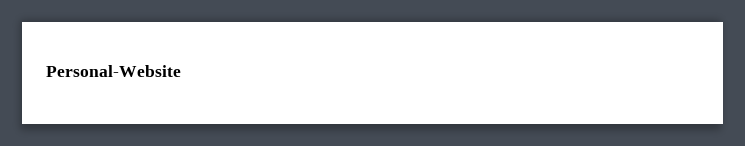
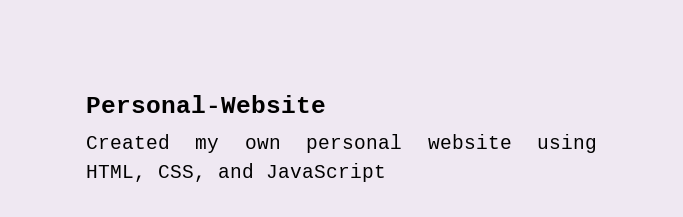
+ Created my own personal website using HTML, CSS, and JavaScript

